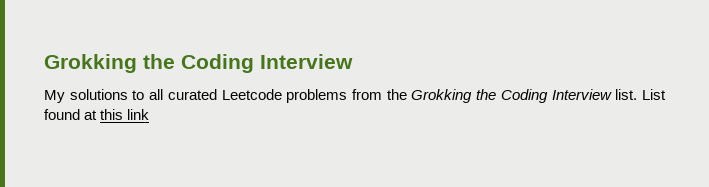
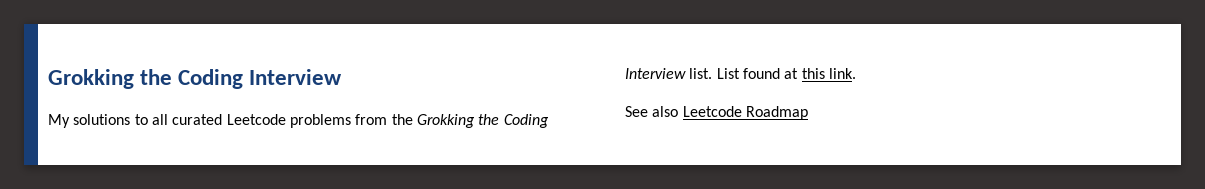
- List found at this link
+ List found at this link.
+ See also Leetcode Roadmap

